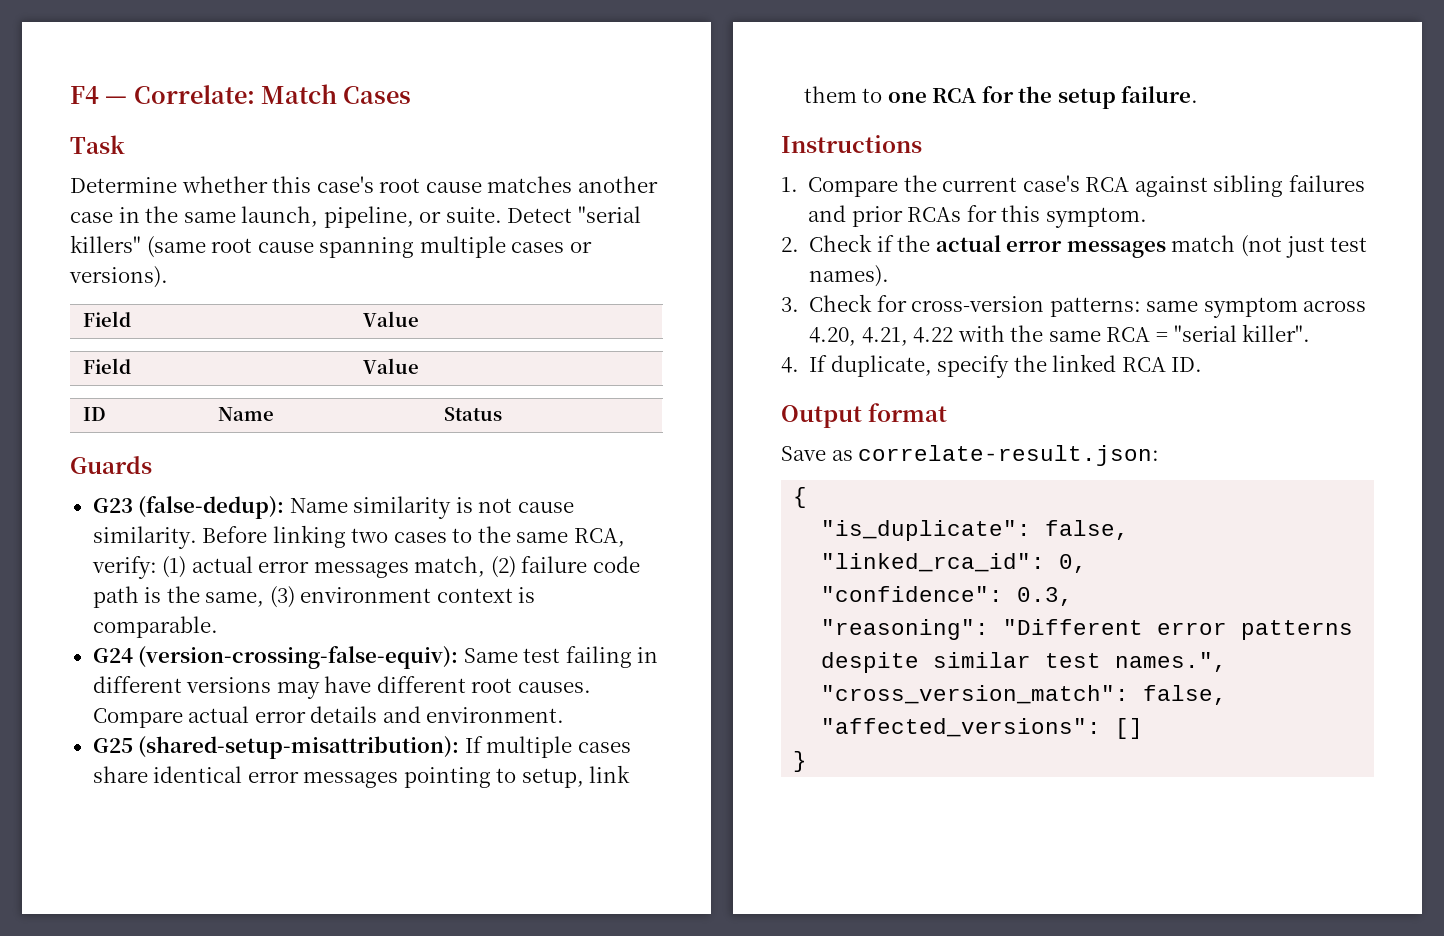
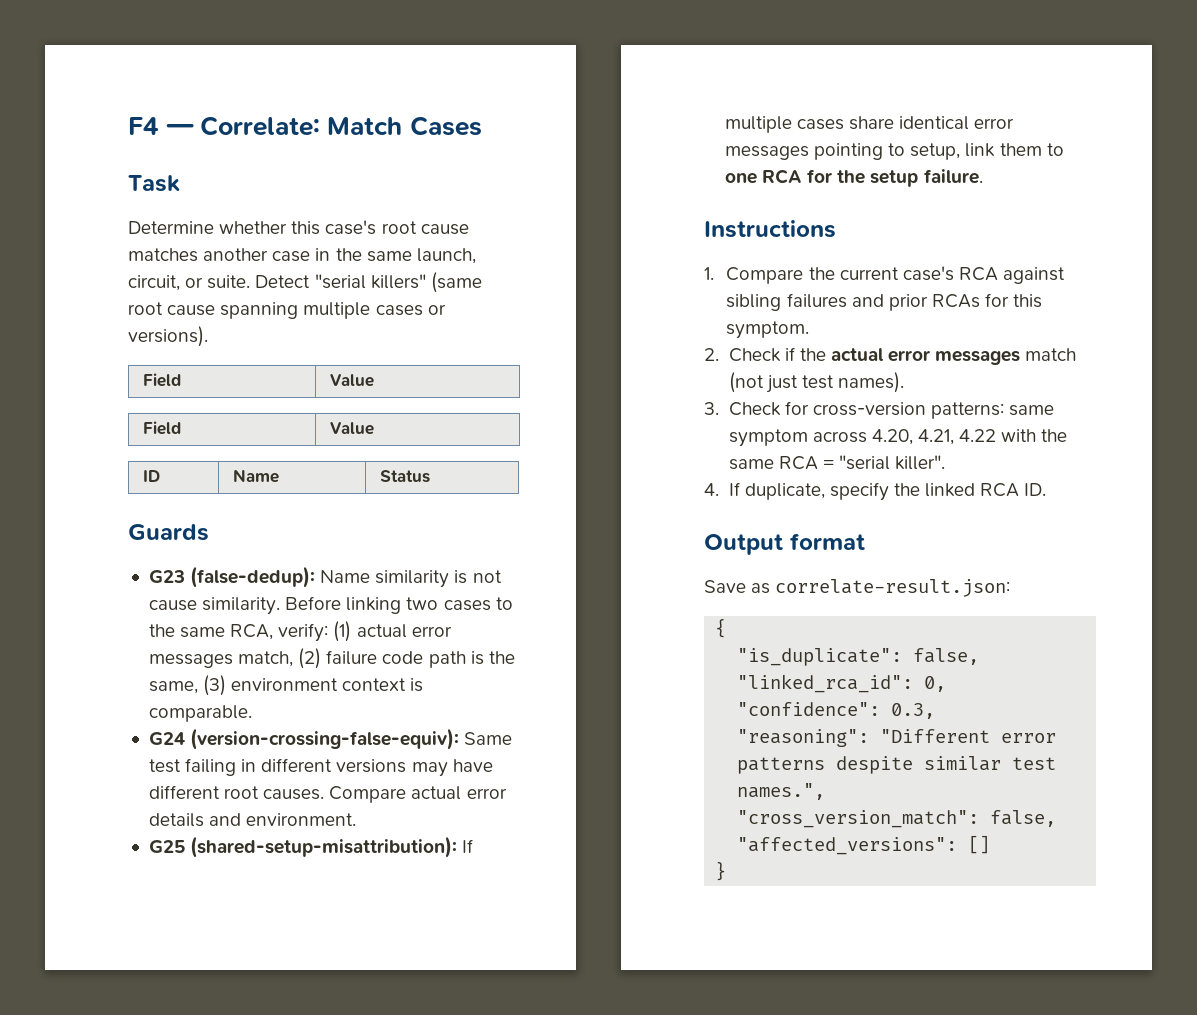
- Determine whether this case's root cause matches another case in the same launch, pipeline, or suite.
+ Determine whether this case's root cause matches another case in the same launch, circuit, or suite.

